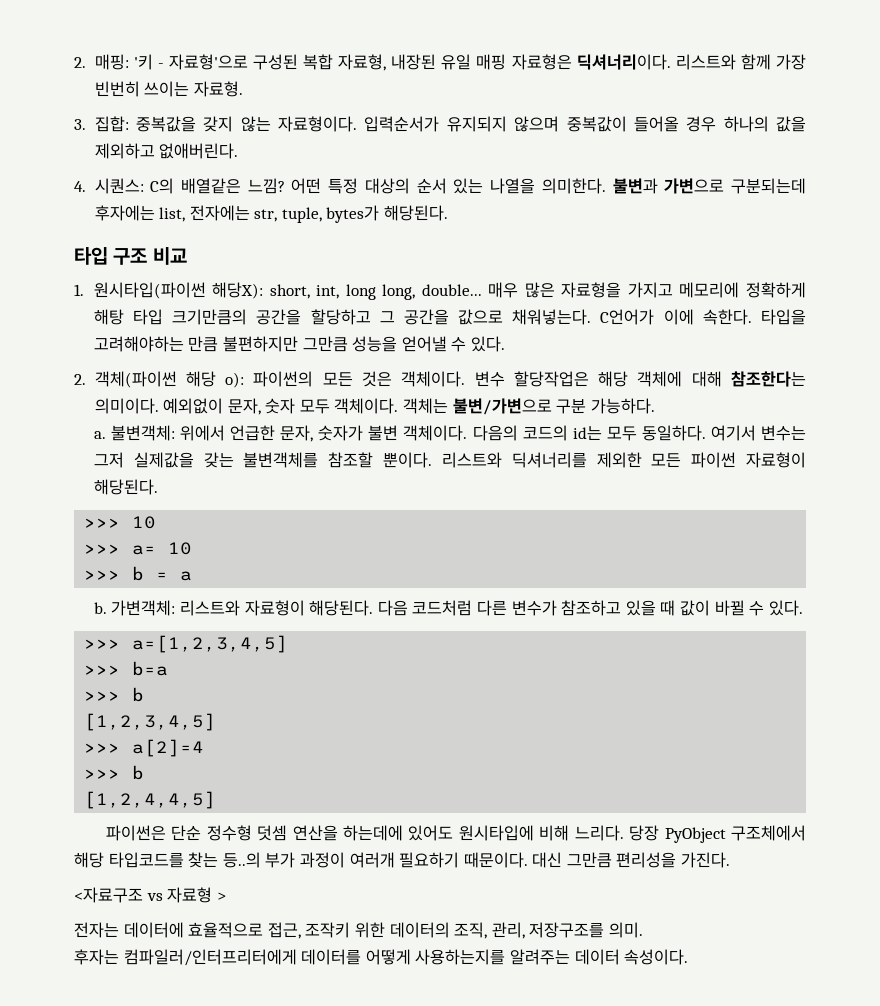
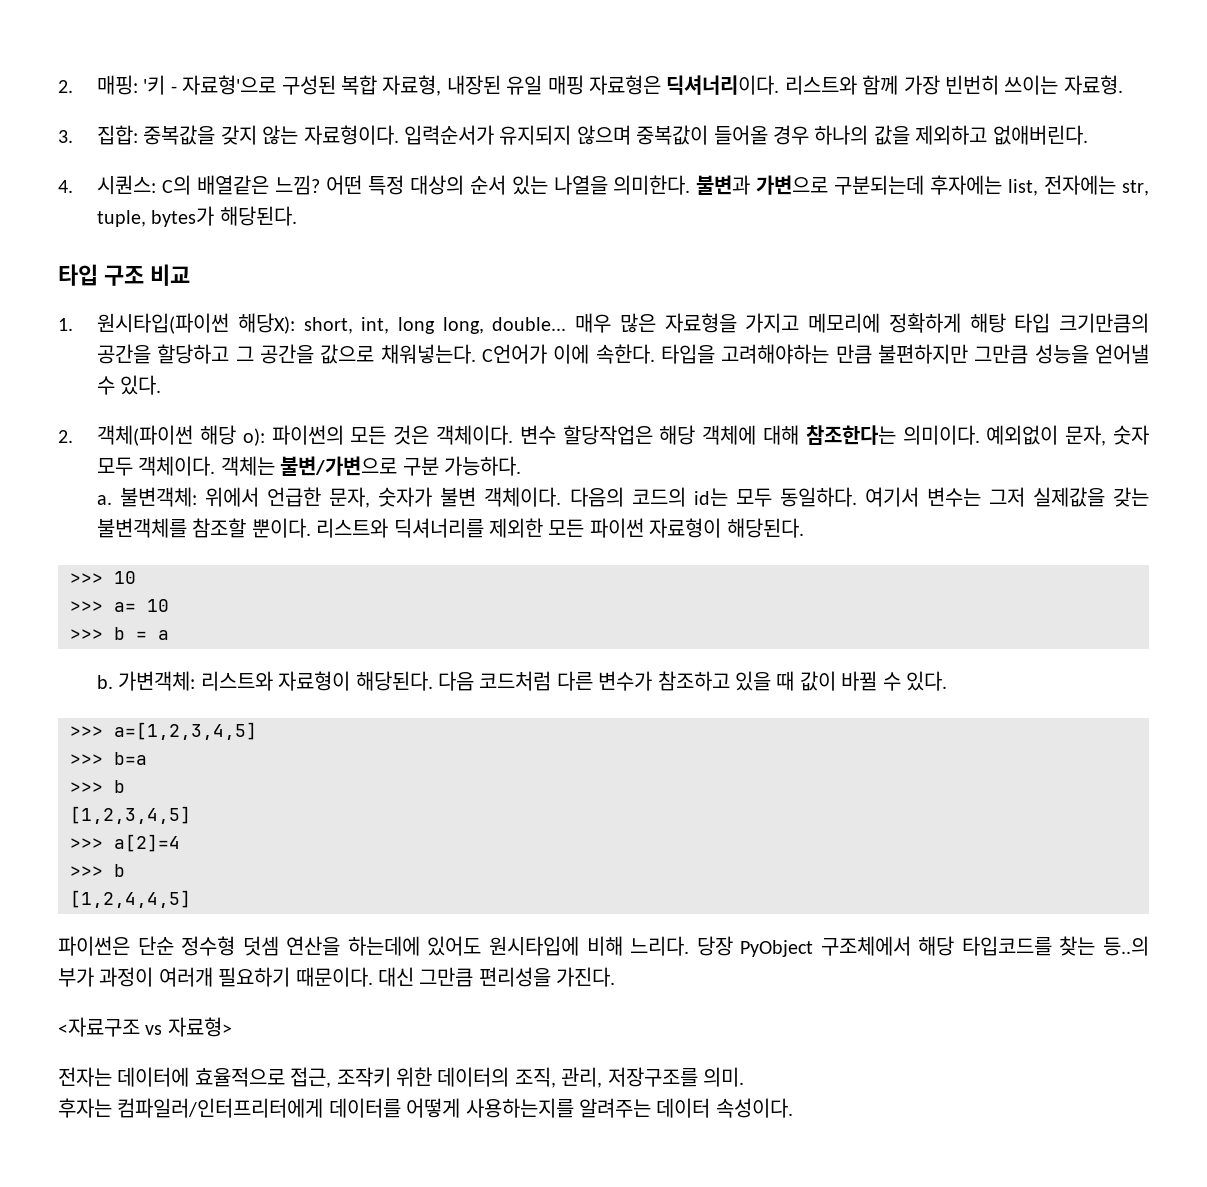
- <자료구조 vs 자료형 >
+ <자료구조 vs 자료형>

